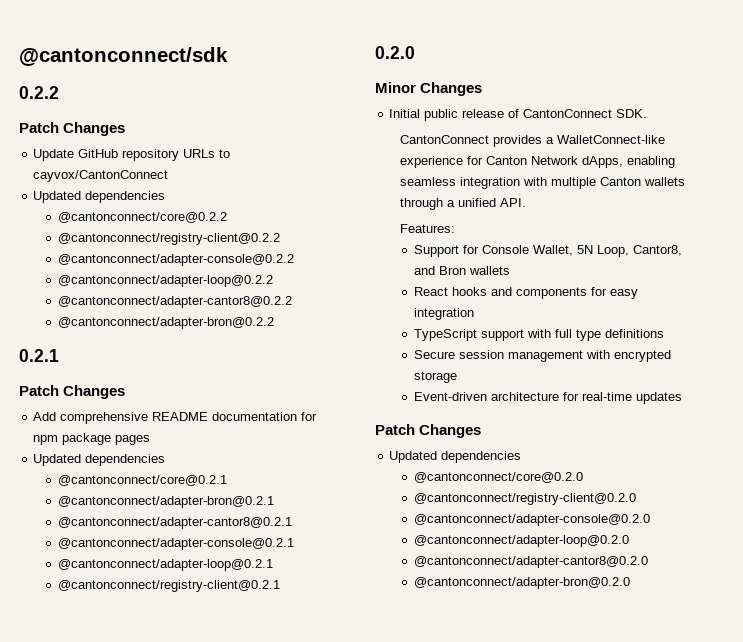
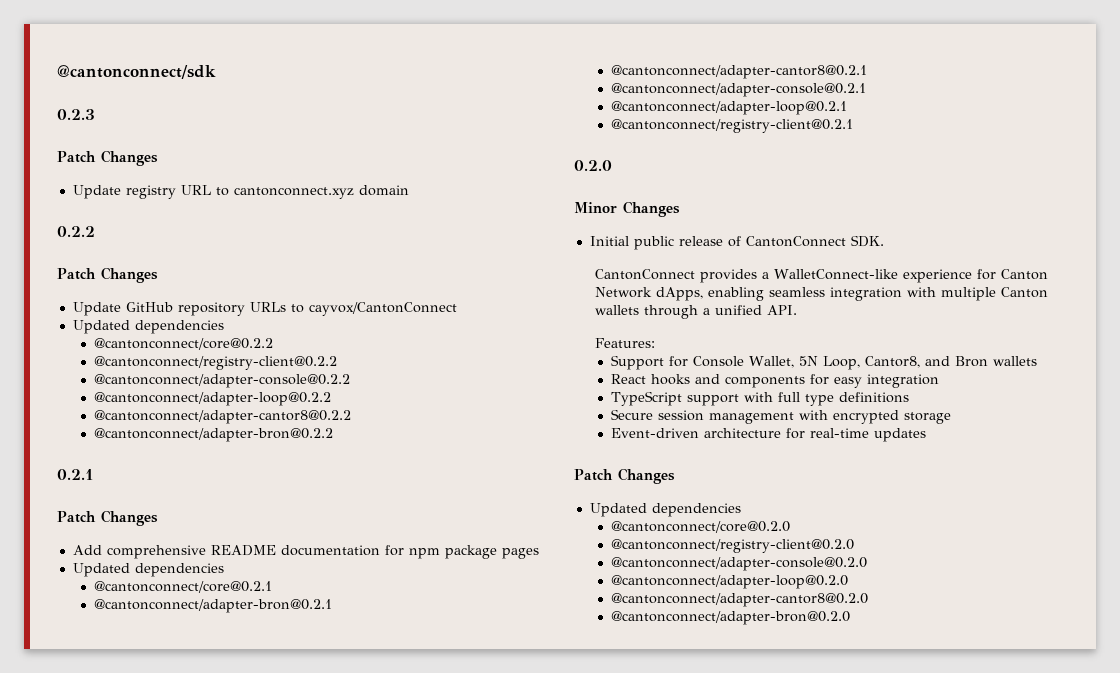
+ 0.2.3
+ Patch Changes
+ Update registry URL to cantonconnect.xyz domain

